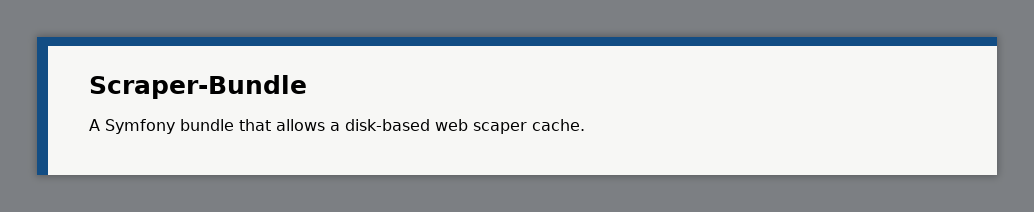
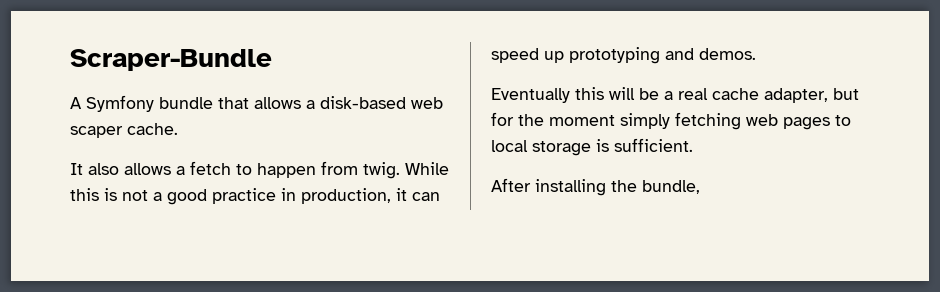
+ It also allows a fetch to happen from twig. While this is not a good practice in production, it can speed up prototyping and demos.
+ Eventually this will be a real cache adapter, but for the moment simply fetching web pages to local storage is sufficient.
+ After installing the bundle,

